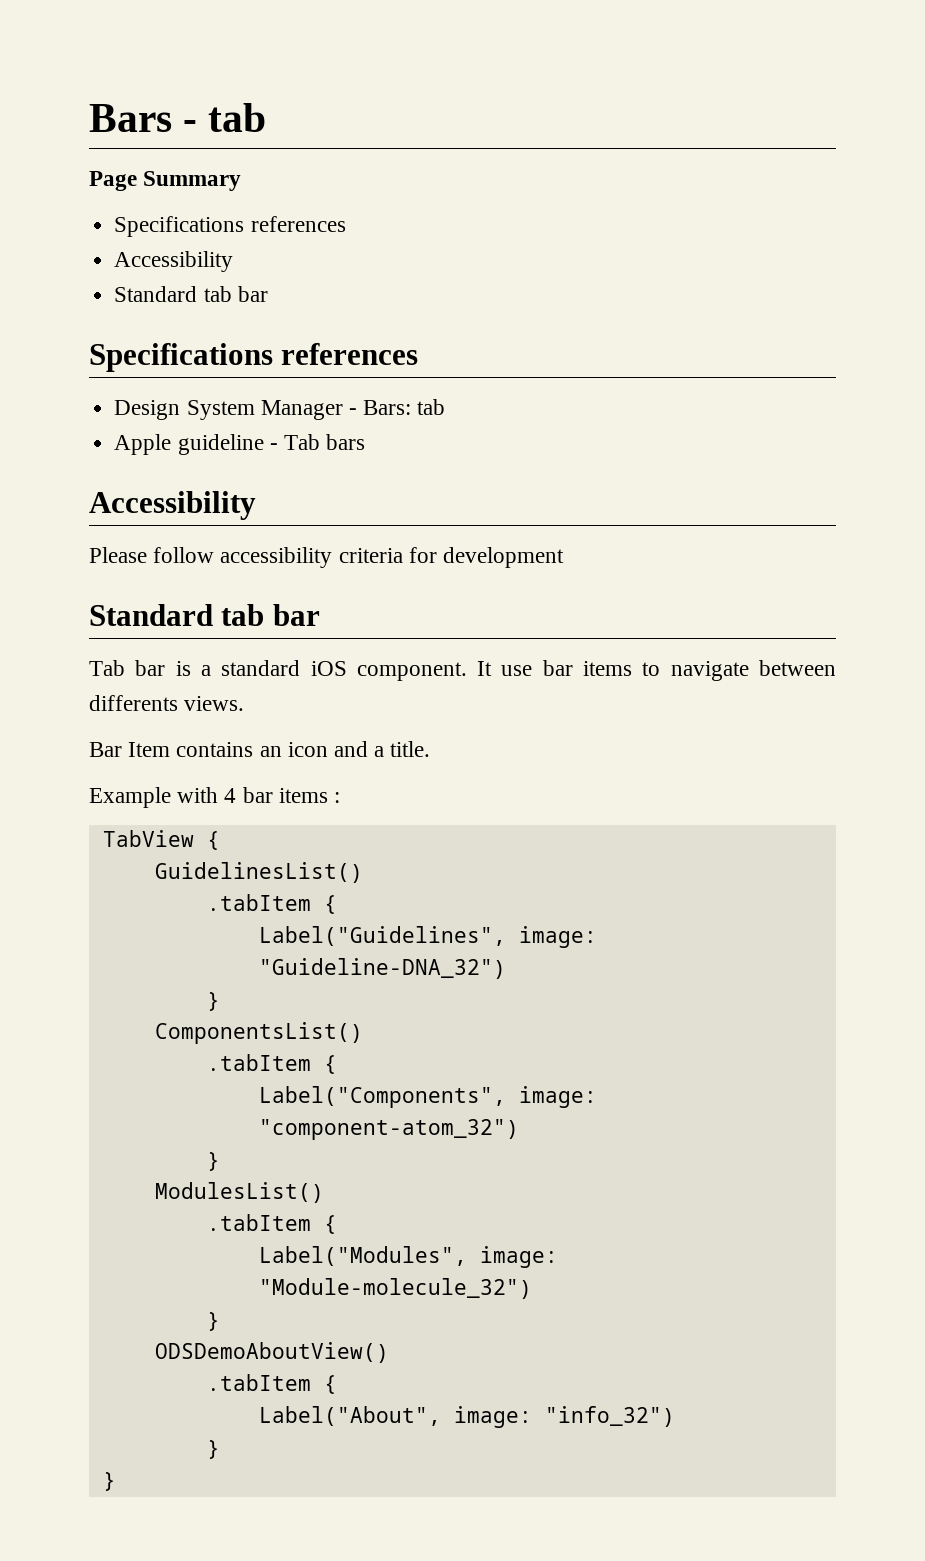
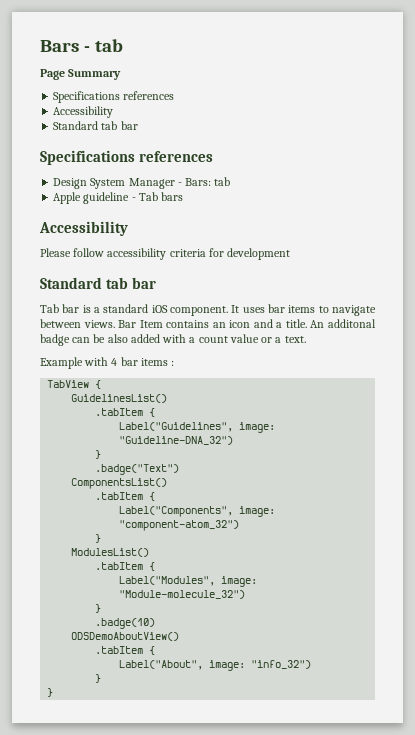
- It use bar items to navigate between differents views.
- Bar Item contains an icon and a title.
+ It uses bar items to navigate between views. Bar Item contains an icon and a title. An additonal badge can be also added with a count value or a text.
+ .badge("Text")
+ .badge(10)

